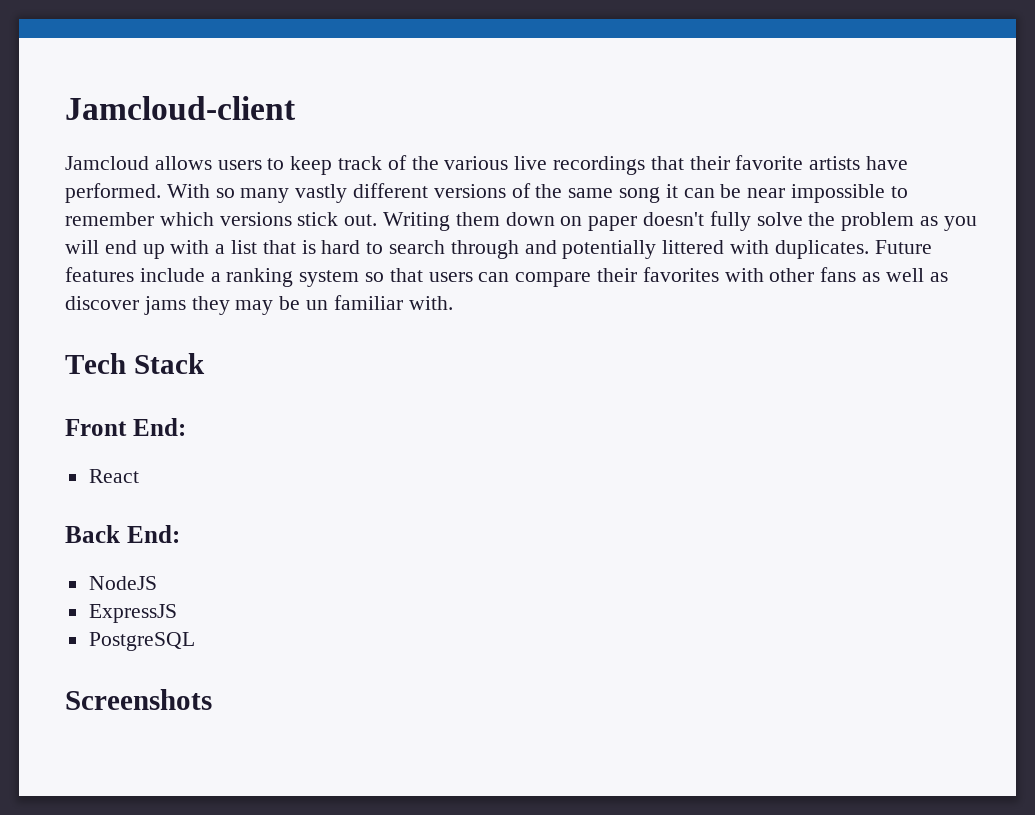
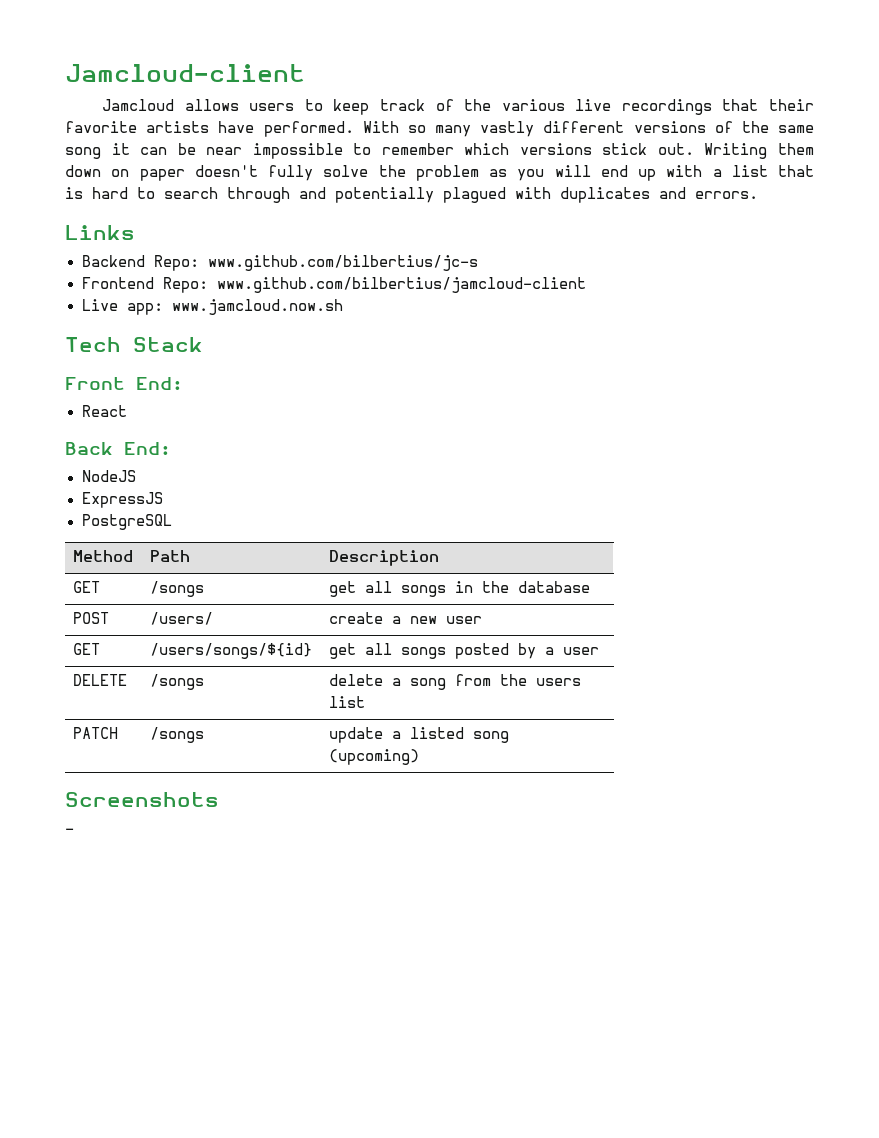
- Writing them down on paper doesn't fully solve the problem as you will end up with a list that is hard to search through and potentially littered with duplicates. Future features include a ranking system so that users can compare their favorites with other fans as well as discover jams they may be un familiar with.
+ Writing them down on paper doesn't fully solve the problem as you will end up with a list that is hard to search through and potentially plagued with duplicates and errors.
+ Links
+ Backend Repo: www.github.com/bilbertius/jc-s
+ Frontend Repo: www.github.com/bilbertius/jamcloud-client
+ Live app: www.jamcloud.now.sh
+ Method | Path | Description
+ GET | /songs | get all songs in the database
+ POST | /users/ | create a new user
+ GET | /users/songs/${id} | get all songs posted by a user
+ DELETE | /songs | delete a song from the users list
+ PATCH | /songs | update a listed song (upcoming)
+ -

